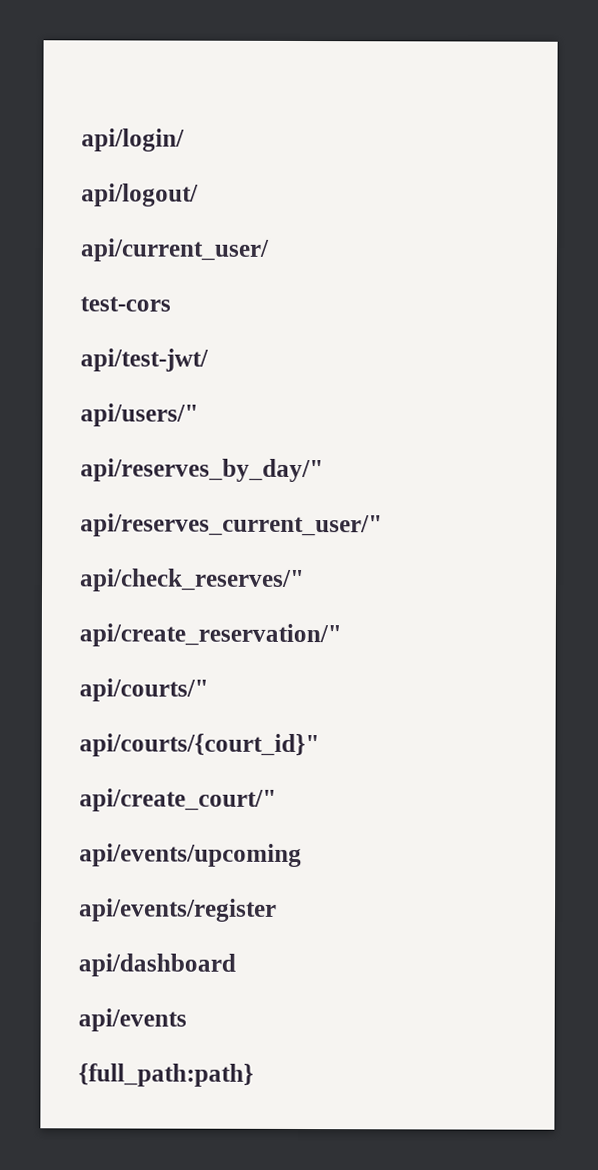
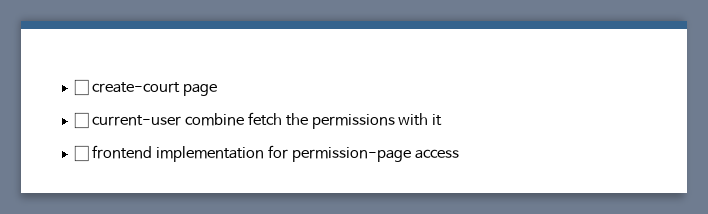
- api/login/
- api/logout/
- api/current_user/
- test-cors
- api/test-jwt/
- api/users/"
- api/reserves_by_day/"
- api/reserves_current_user/"
- api/check_reserves/"
- api/create_reservation/"
- api/courts/"
- api/courts/{court_id}"
- api/create_court/"
- api/events/upcoming
- api/events/register
- api/dashboard
- api/events
- {full_path:path}
+ ☐ create-court page
+ ☐ current-user combine fetch the permissions with it
+ ☐ frontend implementation for permission-page access

